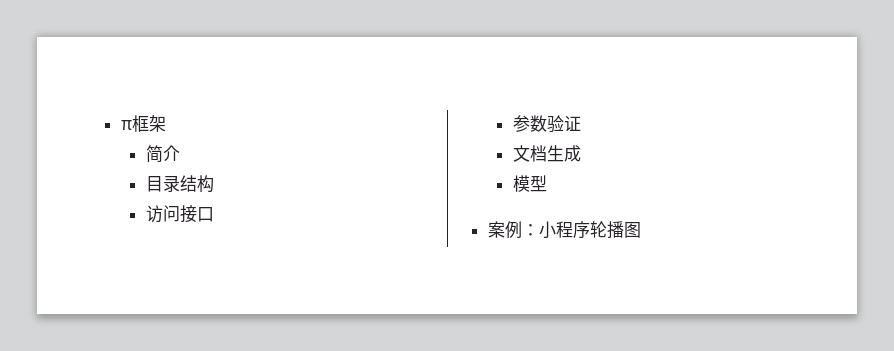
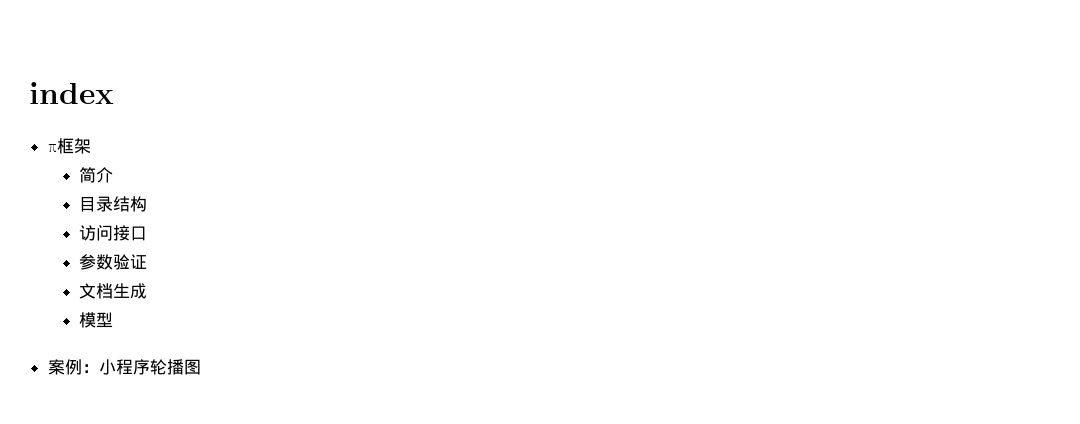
+ index

